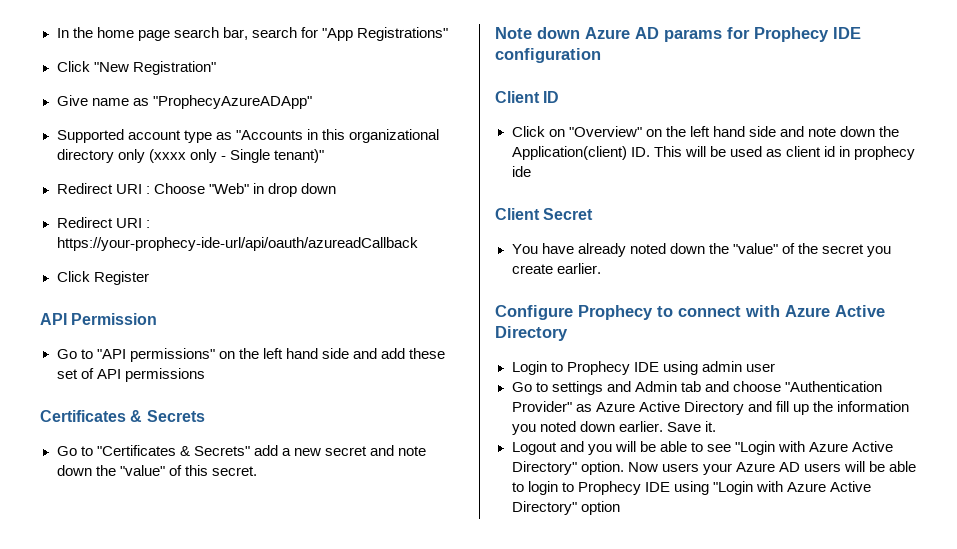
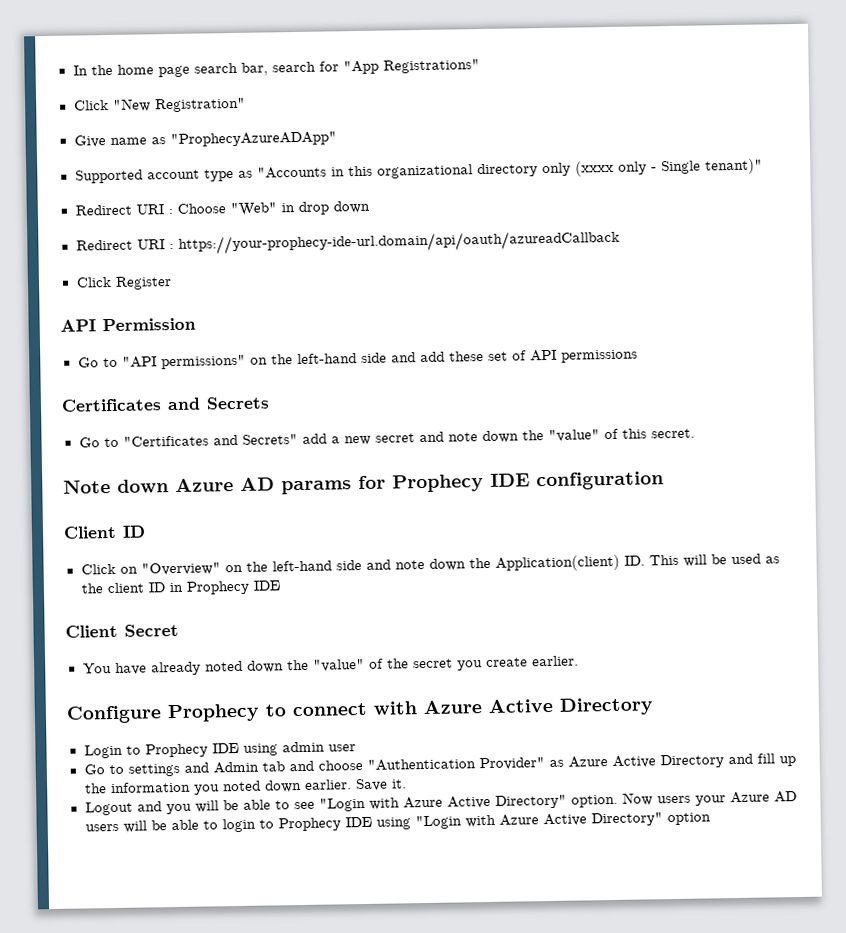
- Redirect URI : https://your-prophecy-ide-url/api/oauth/azureadCallback
+ Redirect URI : https://your-prophecy-ide-url.domain/api/oauth/azureadCallback
- Go to "API permissions" on the left hand side and add these set of API permissions
+ Go to "API permissions" on the left-hand side and add these set of API permissions
- Certificates & Secrets
+ Certificates and Secrets
- Go to "Certificates & Secrets" add a new secret and note down the "value" of this secret.
+ Go to "Certificates and Secrets" add a new secret and note down the "value" of this secret.
- Click on "Overview" on the left hand side and note down the Application(client) ID. This will be used as client id in prophecy ide
+ Click on "Overview" on the left-hand side and note down the Application(client) ID. This will be used as the client ID in Prophecy IDE

